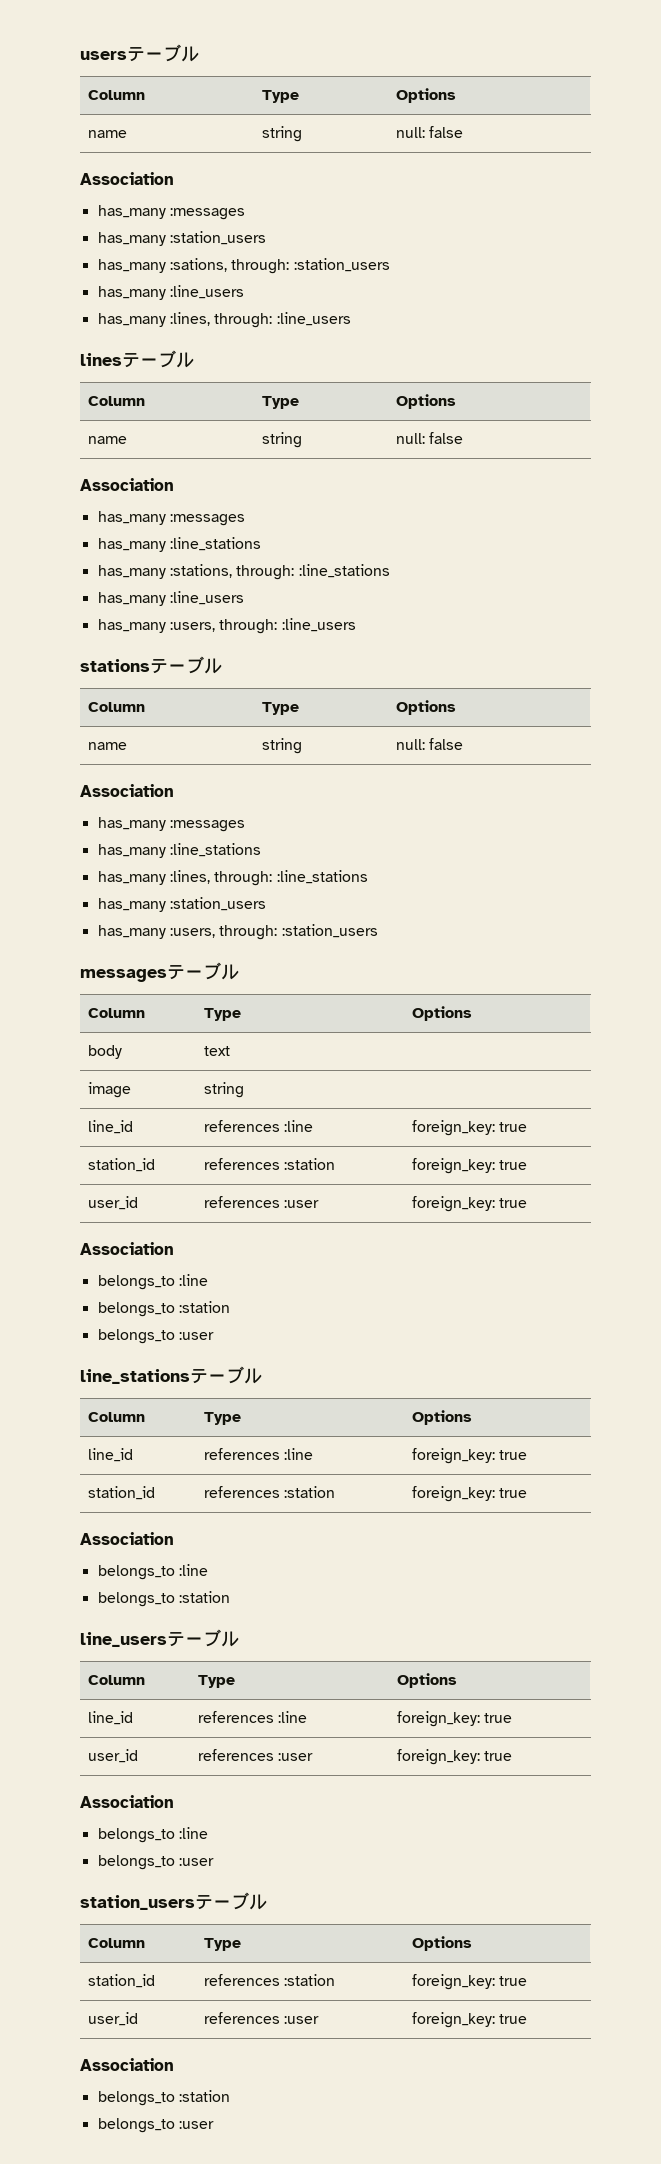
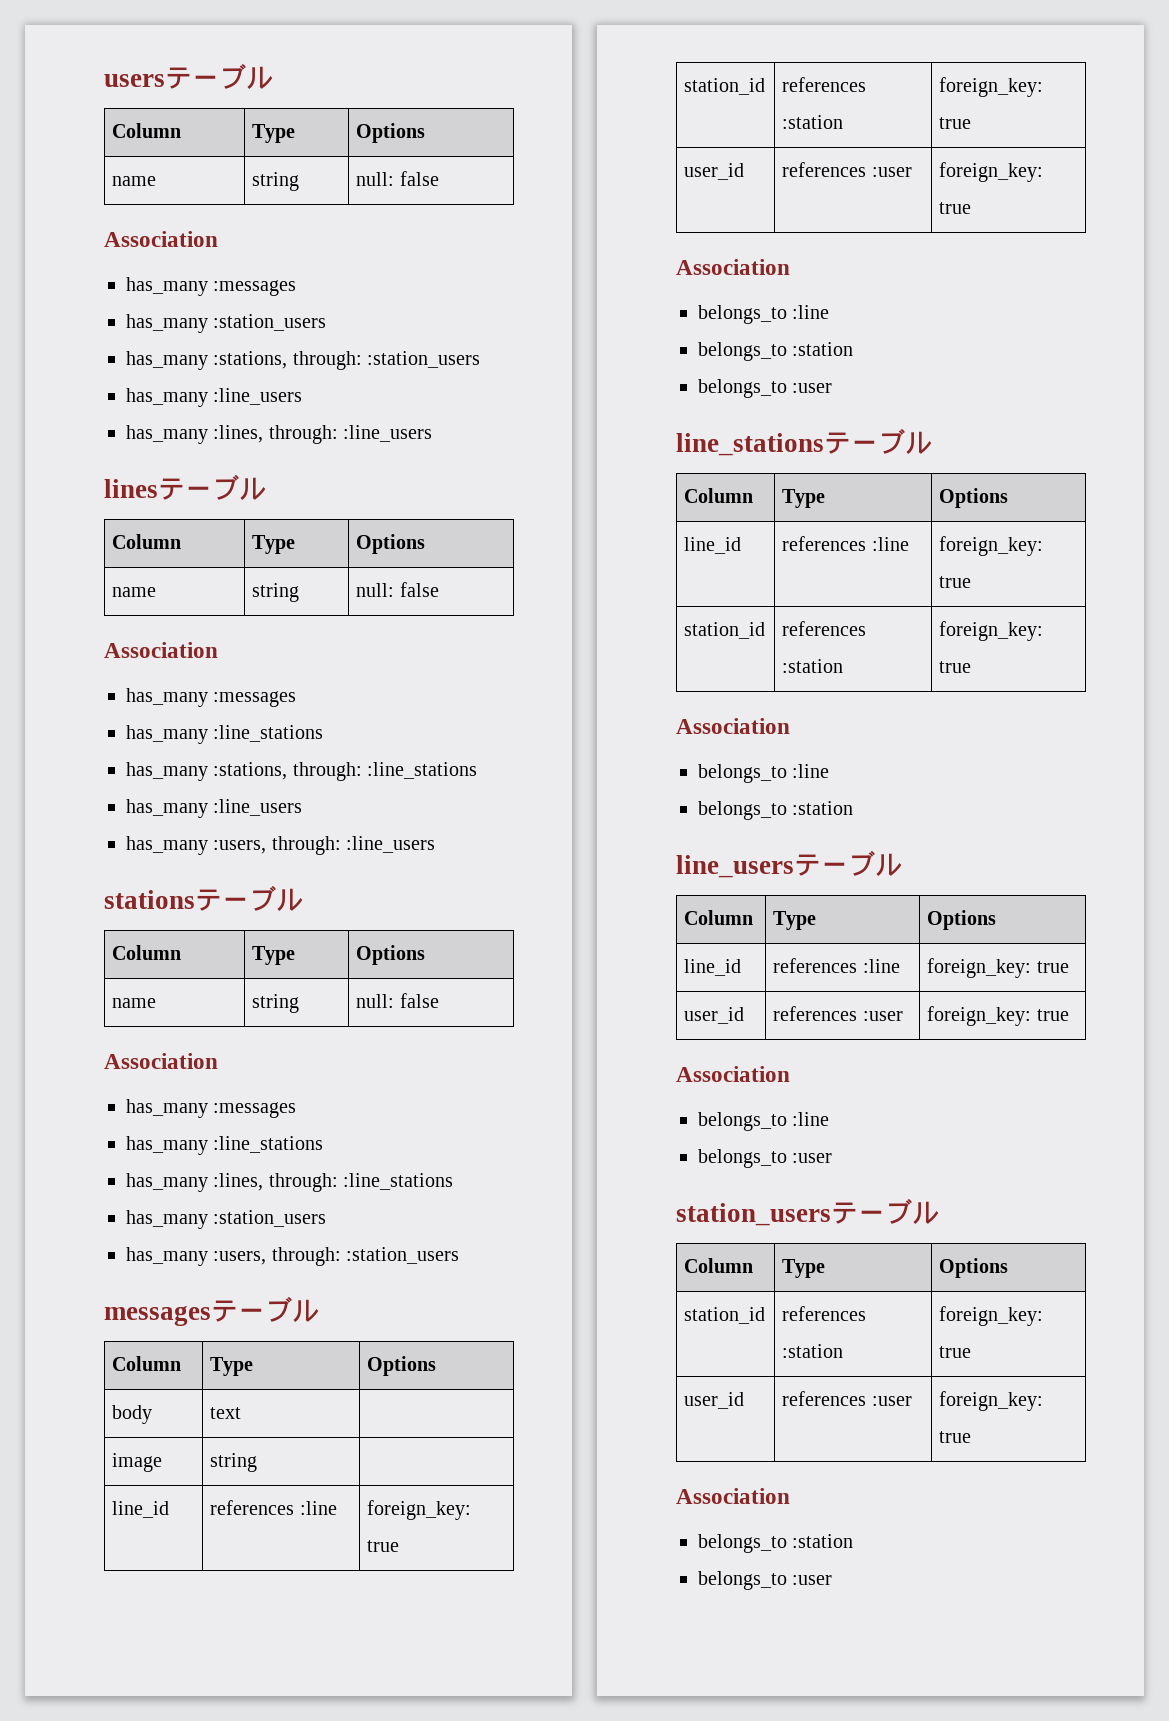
- has_many :sations, through: :station_users
+ has_many :stations, through: :station_users

